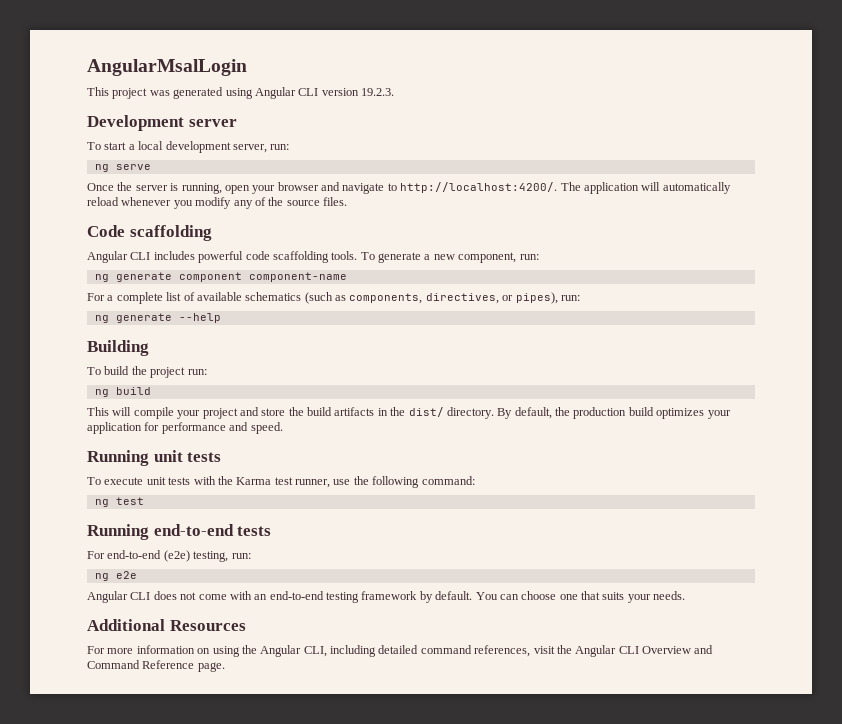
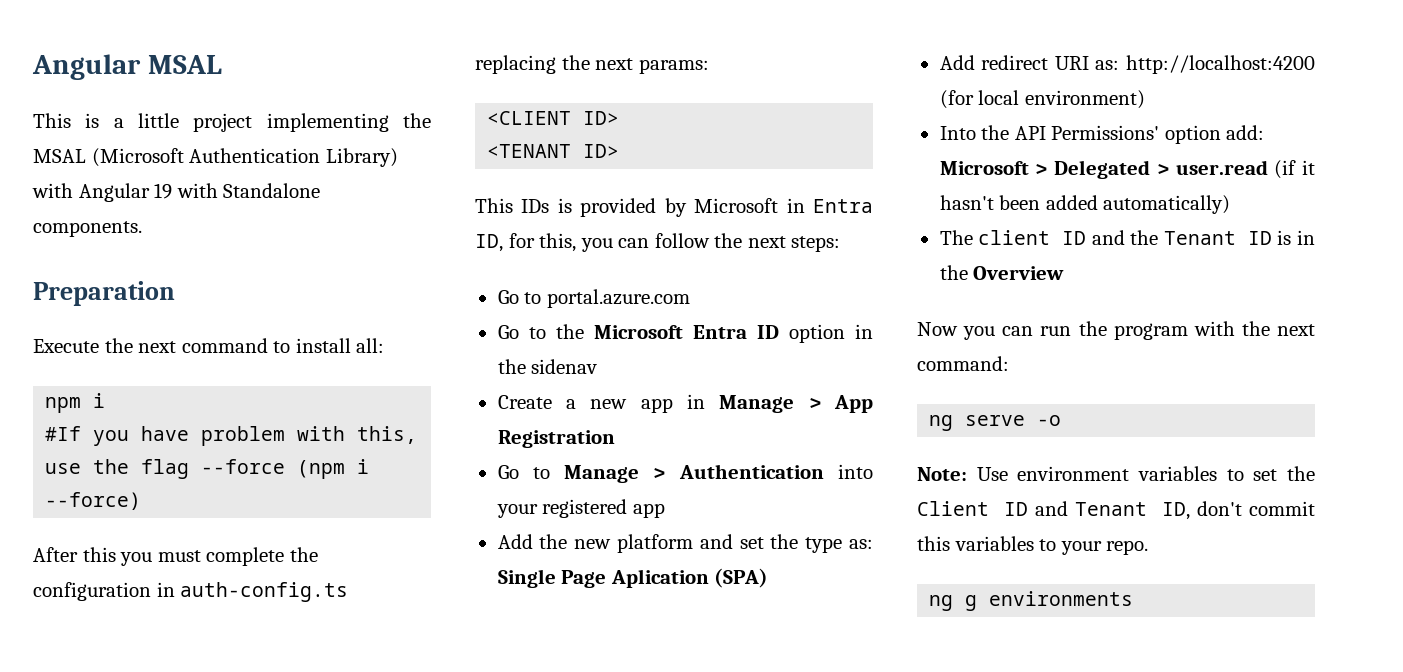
- AngularMsalLogin
- This project was generated using Angular CLI version 19.2.3.
- Development server
- To start a local development server, run:
- ng serve
- Once the server is running, open your browser and navigate to http://localhost:4200/. The application will automatically reload whenever you modify any of the source files.
- Code scaffolding
- Angular CLI includes powerful code scaffolding tools. To generate a new component, run:
- ng generate component component-name
- For a complete list of available schematics (such as components, directives, or pipes), run:
- ng generate --help
- Building
- To build the project run:
- ng build
- This will compile your project and store the build artifacts in the dist/ directory. By default, the production build optimizes your application for performance and speed.
- Running unit tests
- To execute unit tests with the Karma test runner, use the following command:
- ng test
- Running end-to-end tests
- For end-to-end (e2e) testing, run:
- ng e2e
- Angular CLI does not come with an end-to-end testing framework by default. You can choose one that suits your needs.
- Additional Resources
- For more information on using the Angular CLI, including detailed command references, visit the Angular CLI Overview and Command Reference page.
+ Angular MSAL
+ This is a little project implementing the MSAL (Microsoft Authentication Library) with Angular 19 with Standalone components.
+ Preparation
+ Execute the next command to install all:
+ npm i
+ #If you have problem with this, use the flag --force (npm i --force)
+ After this you must complete the configuration in auth-config.ts replacing the next params:
+ <CLIENT ID>
+ <TENANT ID>
+ This IDs is provided by Microsoft in Entra ID, for this, you can follow the next steps:
+ Go to portal.azure.com
+ Go to the Microsoft Entra ID option in the sidenav
+ Create a new app in Manage > App Registration
+ Go to Manage > Authentication into your registered app
+ Add the new platform and set the type as: Single Page Aplication (SPA)
+ Add redirect URI as: http://localhost:4200 (for local environment)
+ Into the API Permissions' option add: Microsoft > Delegated > user.read (if it hasn't been added automatically)
+ The client ID and the Tenant ID is in the Overview
+ Now you can run the program with the next command:
+ ng serve -o
+ Note: Use environment variables to set the Client ID and Tenant ID, don't commit this variables to your repo.
+ ng g environments

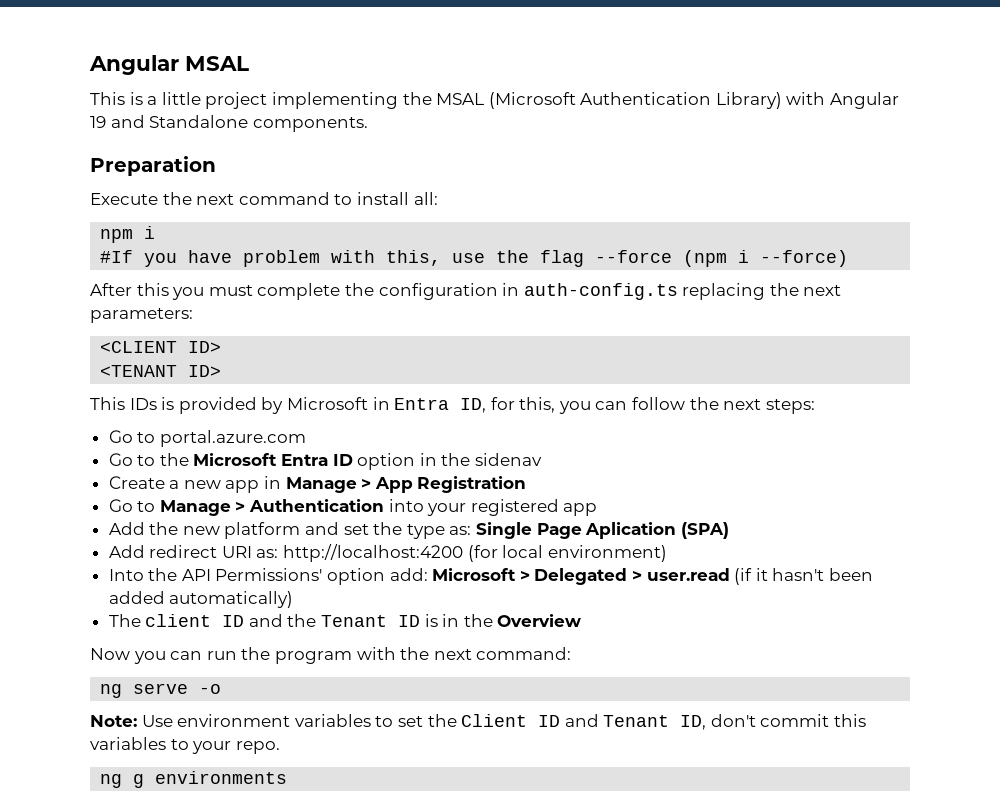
- This is a little project implementing the MSAL (Microsoft Authentication Library) with Angular 19 with Standalone components.
+ This is a little project implementing the MSAL (Microsoft Authentication Library) with Angular 19 and Standalone components.
- After this you must complete the configuration in auth-config.ts replacing the next params:
+ After this you must complete the configuration in auth-config.ts replacing the next parameters:

